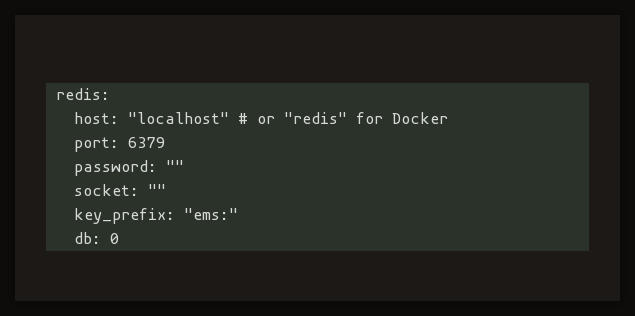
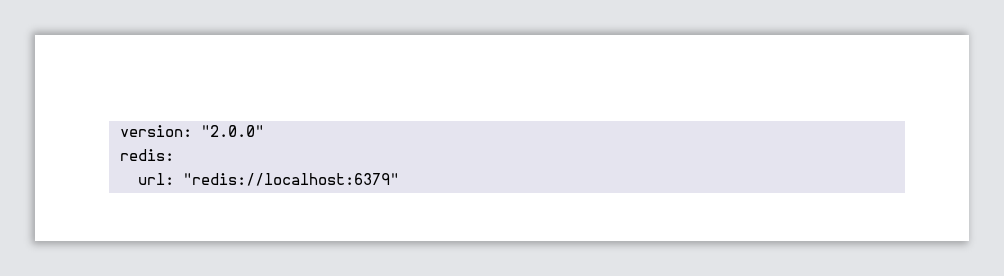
+ version: "2.0.0"
- host: "localhost" # or "redis" for Docker
- port: 6379
- password: ""
- socket: ""
- key_prefix: "ems:"
- db: 0
+ url: "redis://localhost:6379"

